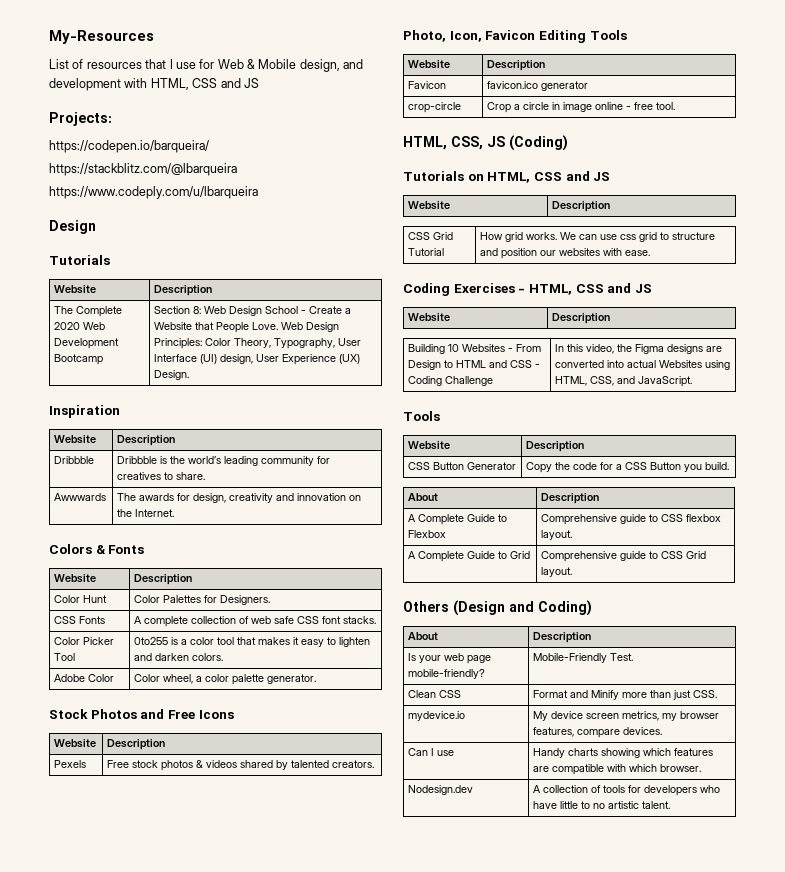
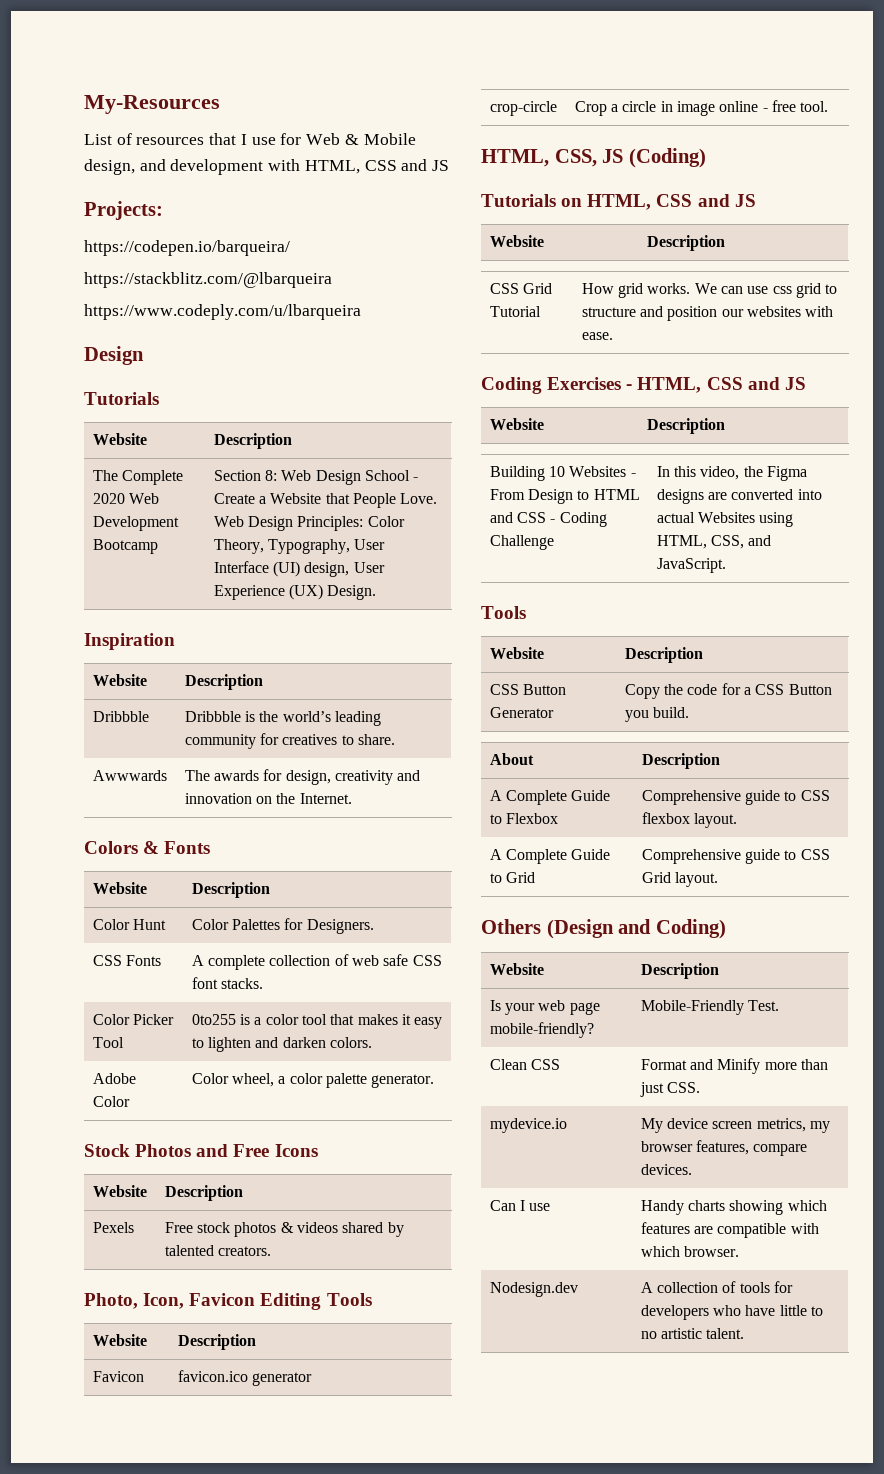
  Others (Design and Coding)
- About | Description
+ Website | Description

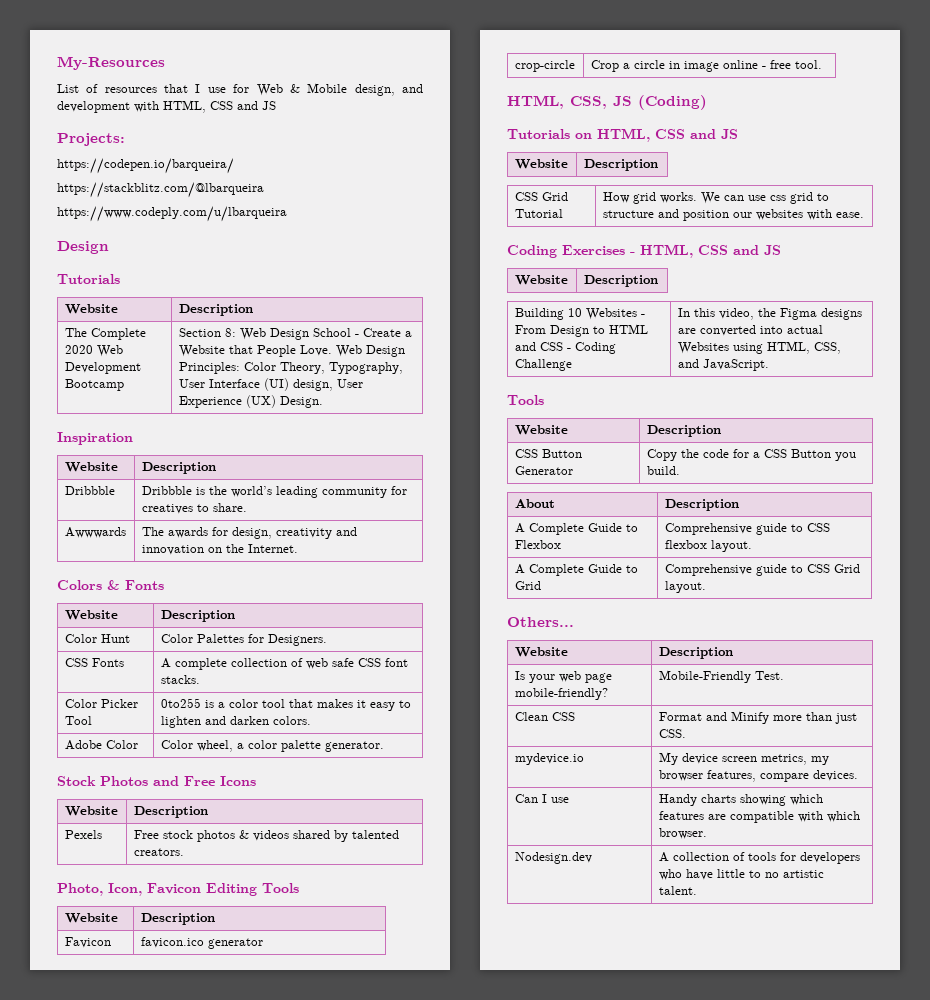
- Others (Design and Coding)
+ Others...

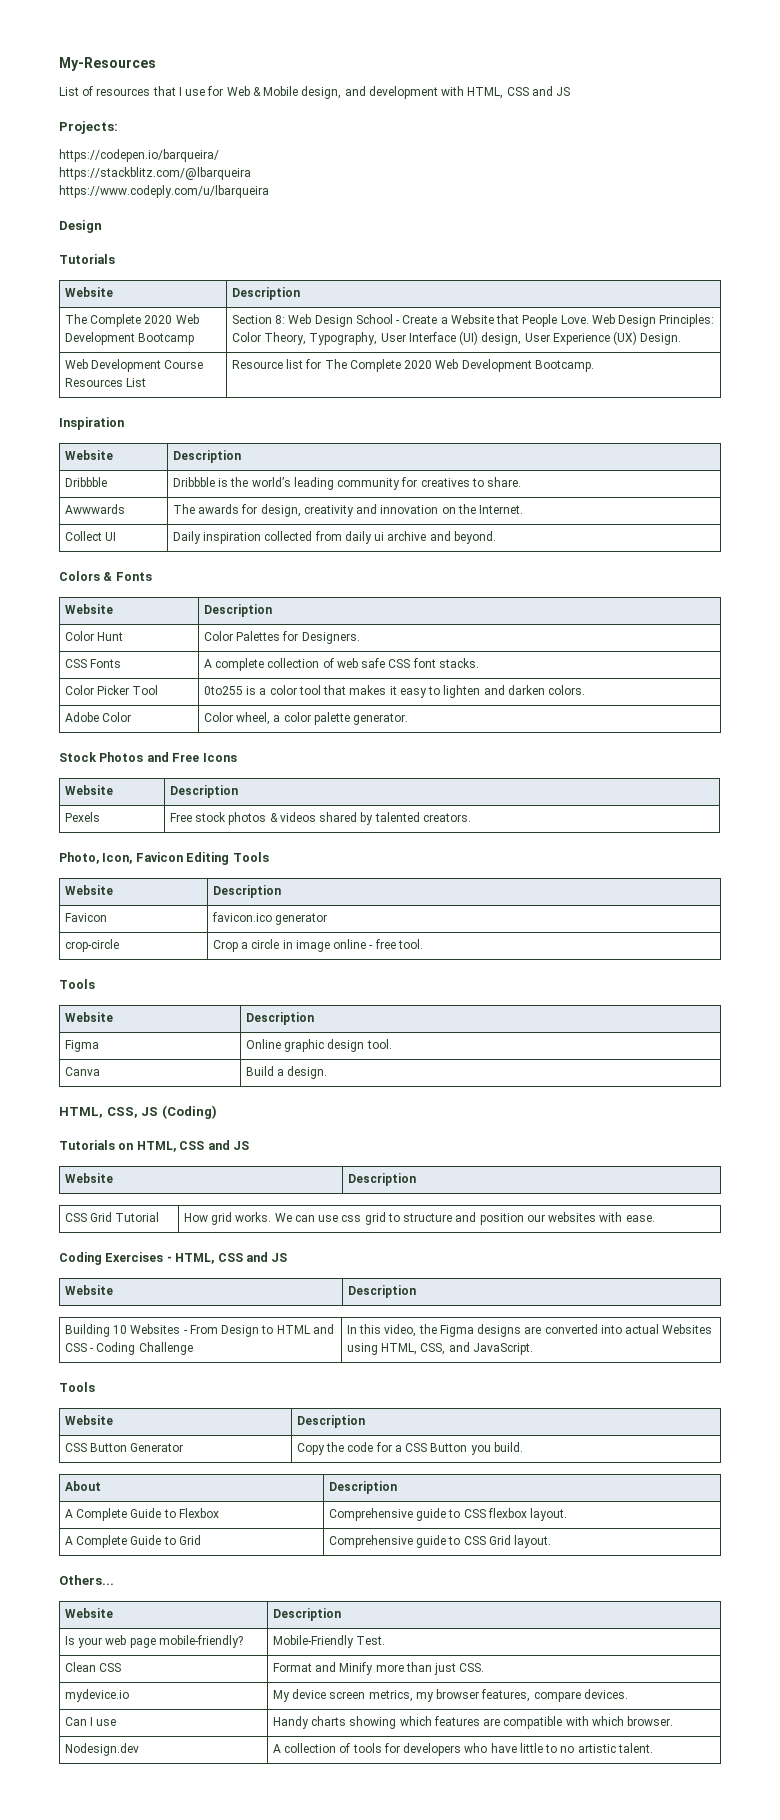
+ Web Development Course Resources List | Resource list for The Complete 2020 Web Development Bootcamp.
+ Collect UI | Daily inspiration collected from daily ui archive and beyond.
  crop-circle | Crop a circle in image online - free tool.
+ Tools
+ Website | Description
+ Figma | Online graphic design tool.
+ Canva | Build a design.

